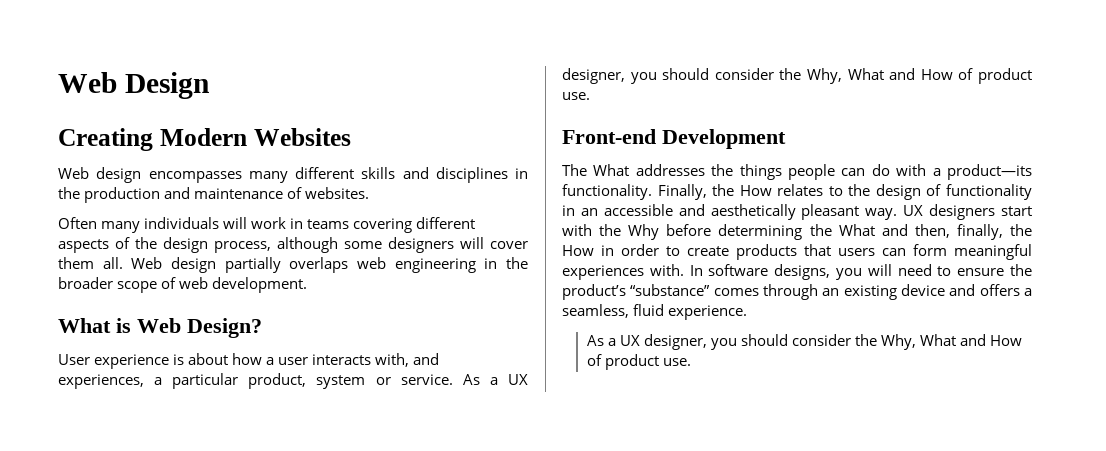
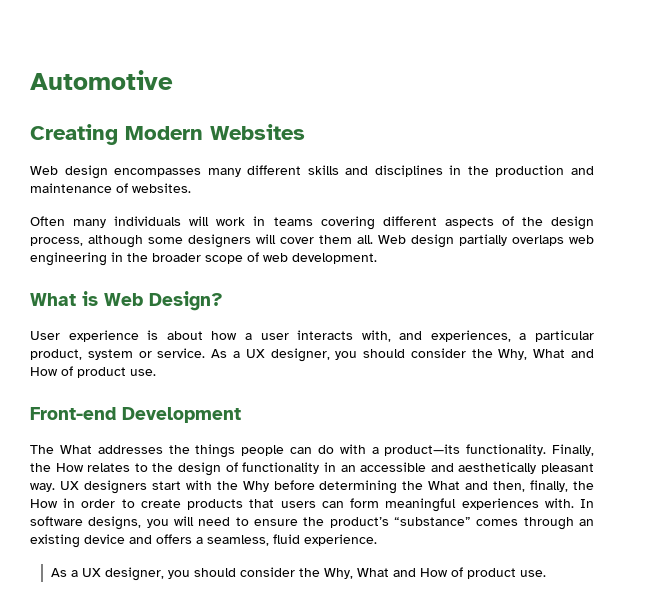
- Web Design
+ Automotive

